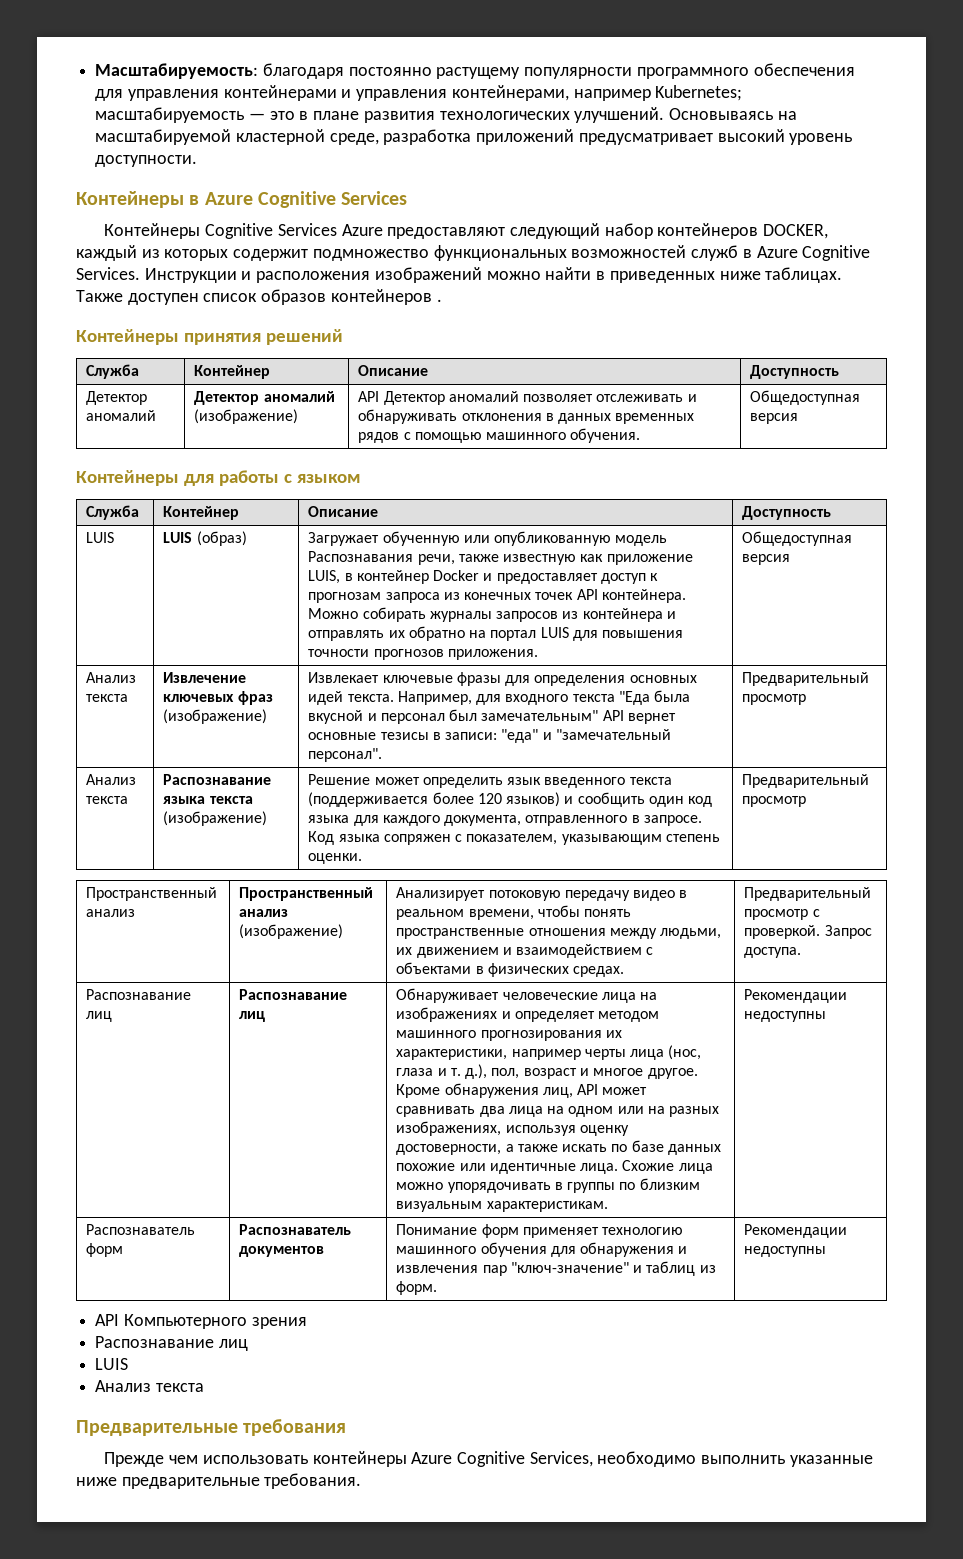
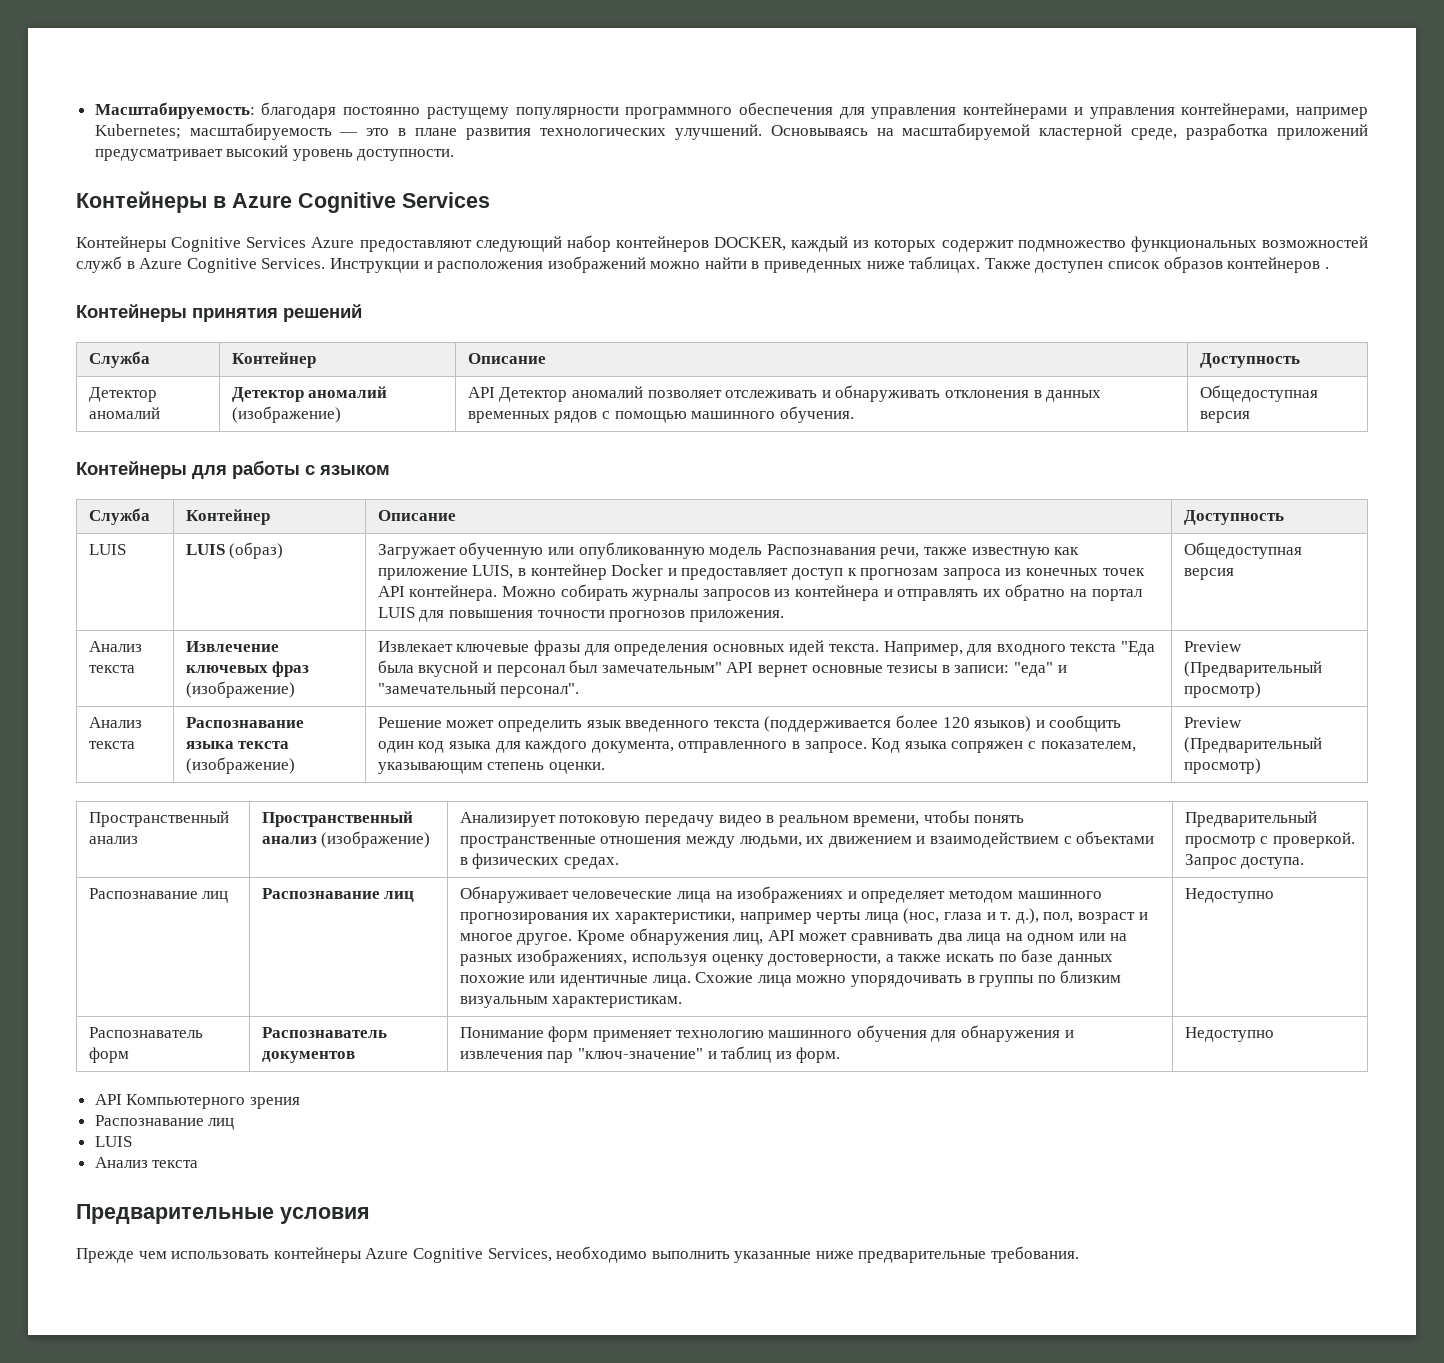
- Анализ текста | Извлечение ключевых фраз (изображение) | Извлекает ключевые фразы для определения основных идей текста. Например, для входного текста "Еда была вкусной и персонал был замечательным" API вернет основные тезисы в записи: "еда" и "замечательный персонал". | Предварительный просмотр
+ Анализ текста | Извлечение ключевых фраз (изображение) | Извлекает ключевые фразы для определения основных идей текста. Например, для входного текста "Еда была вкусной и персонал был замечательным" API вернет основные тезисы в записи: "еда" и "замечательный персонал". | Preview (Предварительный просмотр)
- Анализ текста | Распознавание языка текста (изображение) | Решение может определить язык введенного текста (поддерживается более 120 языков) и сообщить один код языка для каждого документа, отправленного в запросе. Код языка сопряжен с показателем, указывающим степень оценки. | Предварительный просмотр
+ Анализ текста | Распознавание языка текста (изображение) | Решение может определить язык введенного текста (поддерживается более 120 языков) и сообщить один код языка для каждого документа, отправленного в запросе. Код языка сопряжен с показателем, указывающим степень оценки. | Preview (Предварительный просмотр)
- Схожие лица можно упорядочивать в группы по близким визуальным характеристикам. | Рекомендации недоступны
+ Схожие лица можно упорядочивать в группы по близким визуальным характеристикам. | Недоступно
- Распознаватель форм | Распознаватель документов | Понимание форм применяет технологию машинного обучения для обнаружения и извлечения пар "ключ-значение" и таблиц из форм. | Рекомендации недоступны
+ Распознаватель форм | Распознаватель документов | Понимание форм применяет технологию машинного обучения для обнаружения и извлечения пар "ключ-значение" и таблиц из форм. | Недоступно
- Предварительные требования
+ Предварительные условия

